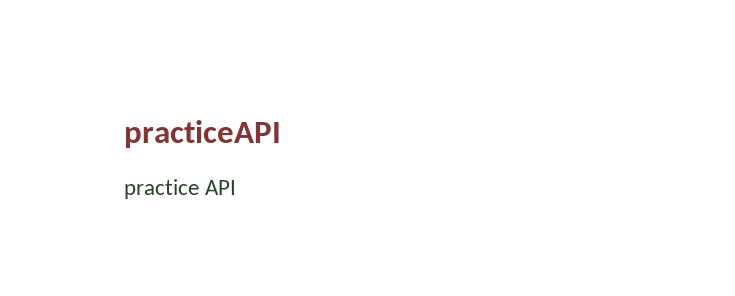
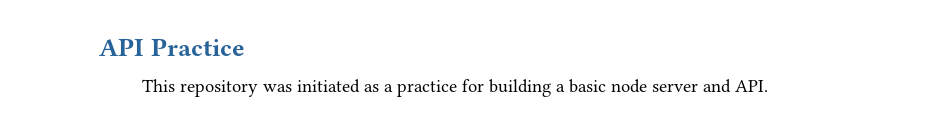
- practiceAPI
- practice API
+ API Practice
+ This repository was initiated as a practice for building a basic node server and API.

